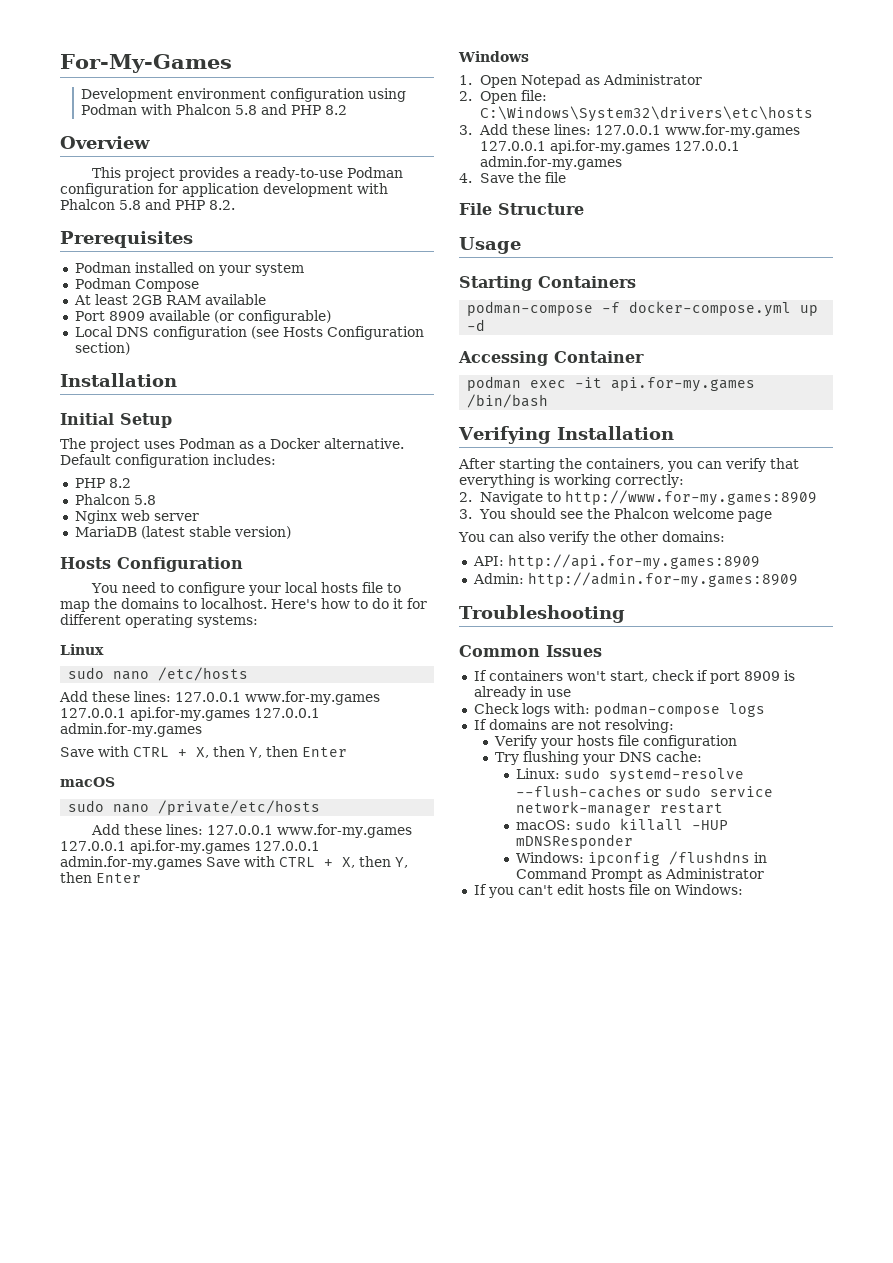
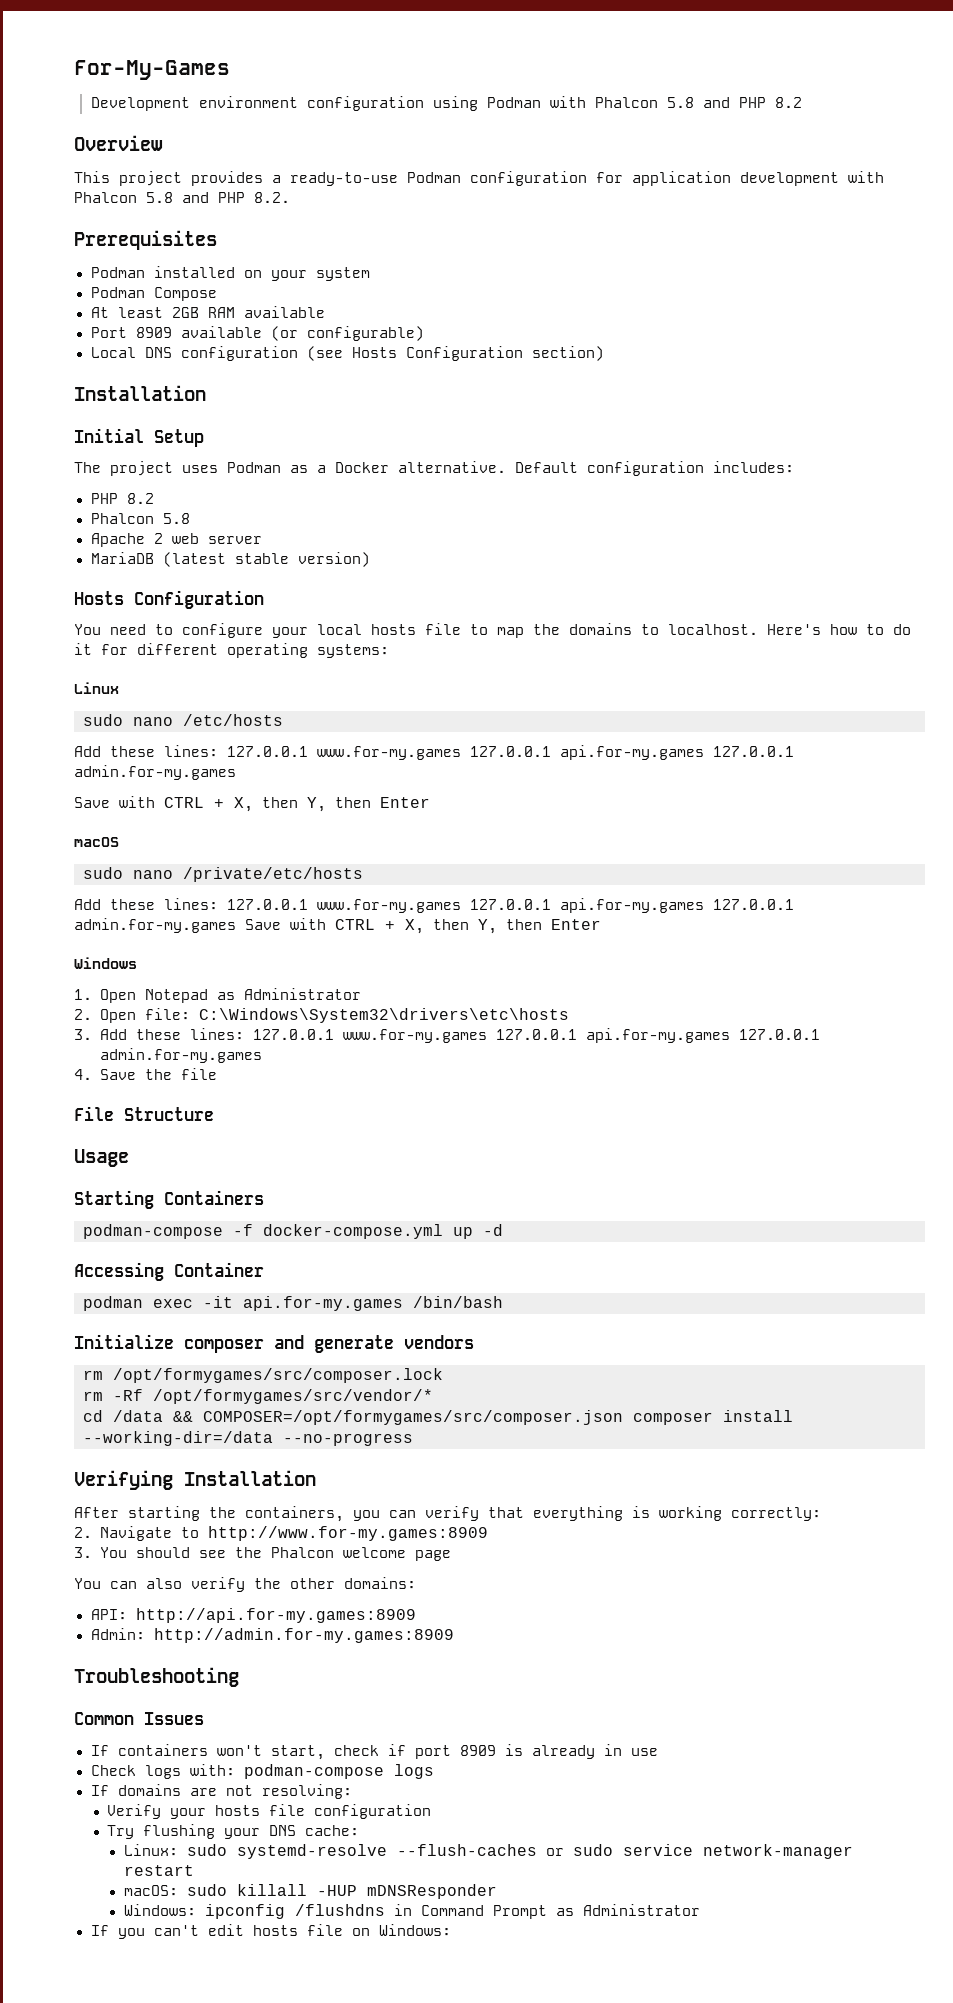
- Nginx web server
+ Apache 2 web server
+ Initialize composer and generate vendors
+ rm /opt/formygames/src/composer.lock
+ rm -Rf /opt/formygames/src/vendor/*
+ cd /data && COMPOSER=/opt/formygames/src/composer.json composer install --working-dir=/data --no-progress

